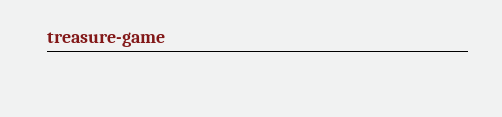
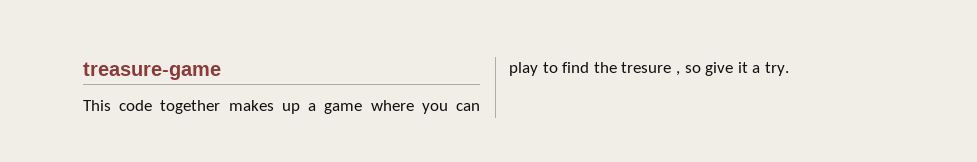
+ This code together makes up a game where you can play to find the tresure , so give it a try.

